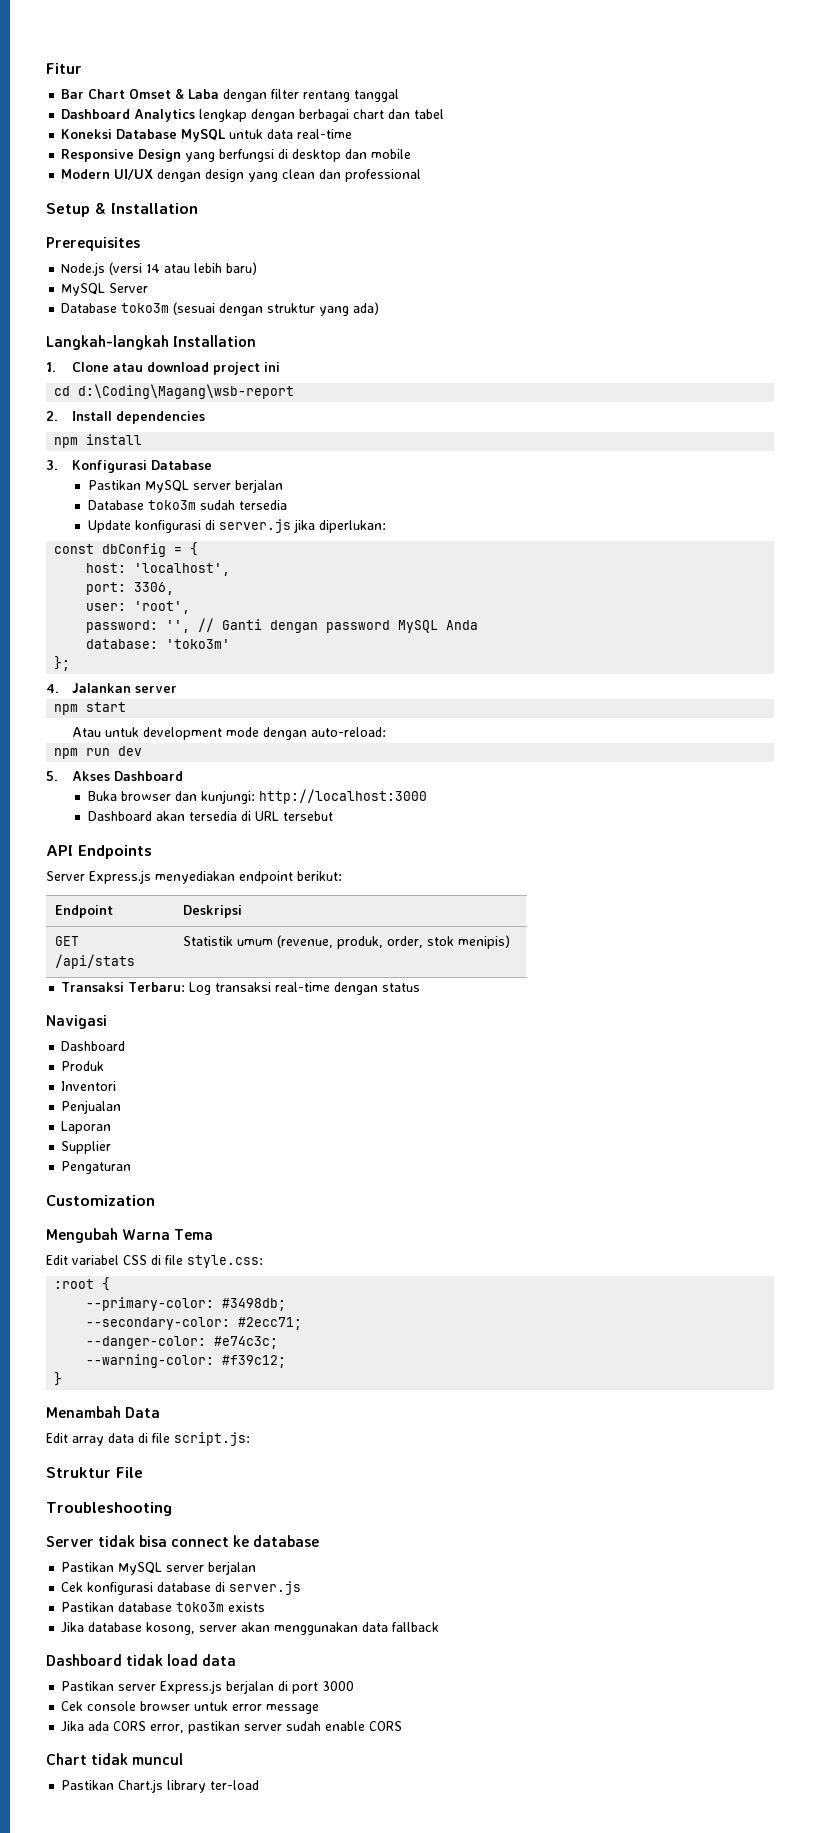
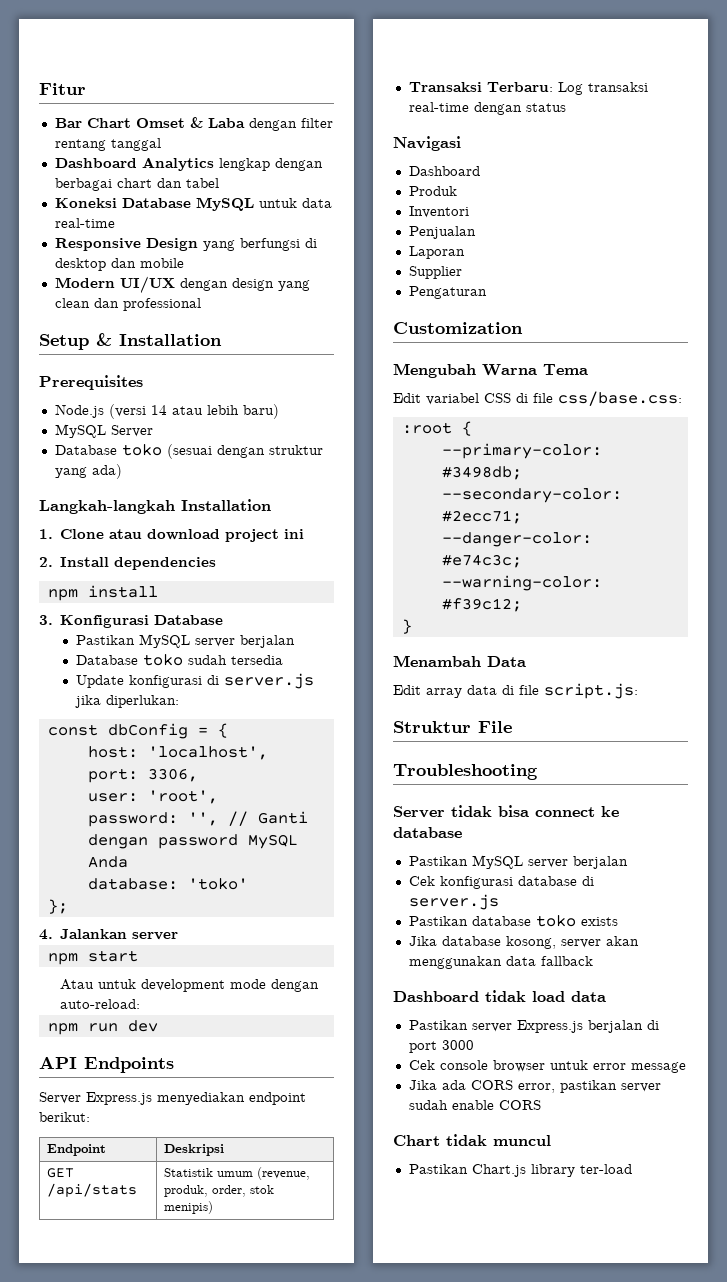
- Database toko3m (sesuai dengan struktur yang ada)
+ Database toko (sesuai dengan struktur yang ada)
- cd d:\Coding\Magang\wsb-report
- Database toko3m sudah tersedia
+ Database toko sudah tersedia
- database: 'toko3m'
+ database: 'toko'
- 5. Akses Dashboard
- Buka browser dan kunjungi: http://localhost:3000
- Dashboard akan tersedia di URL tersebut
- Edit variabel CSS di file style.css:
+ Edit variabel CSS di file css/base.css:
- Pastikan database toko3m exists
+ Pastikan database toko exists

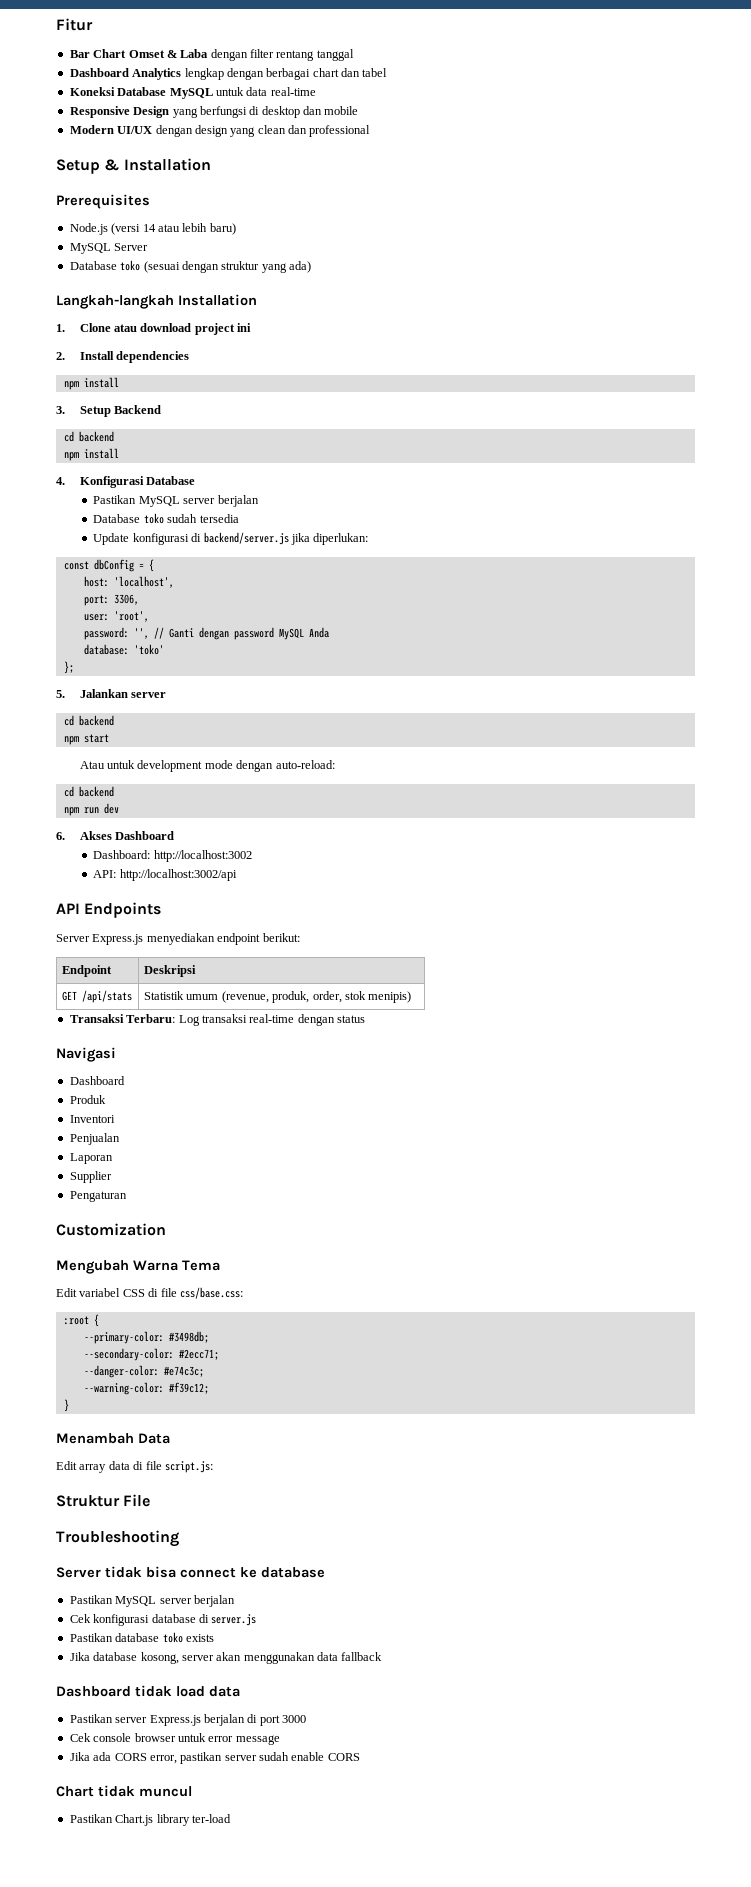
- 3. Konfigurasi Database
+ 3. Setup Backend
+ cd backend
+ npm install
+ 4. Konfigurasi Database
- Update konfigurasi di server.js jika diperlukan:
+ Update konfigurasi di backend/server.js jika diperlukan:
- 4. Jalankan server
+ 5. Jalankan server
+ cd backend
  Atau untuk development mode dengan auto-reload:
+ cd backend
+ 6. Akses Dashboard
+ Dashboard: http://localhost:3002
+ API: http://localhost:3002/api

